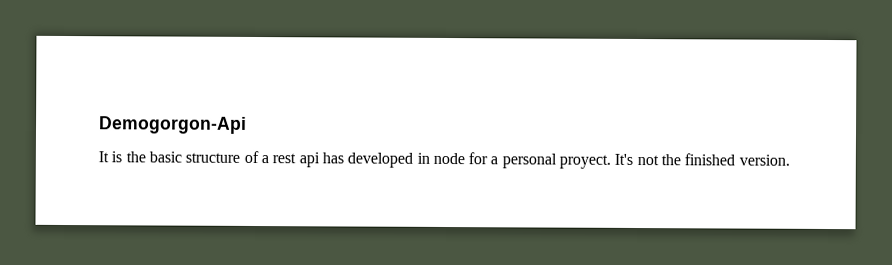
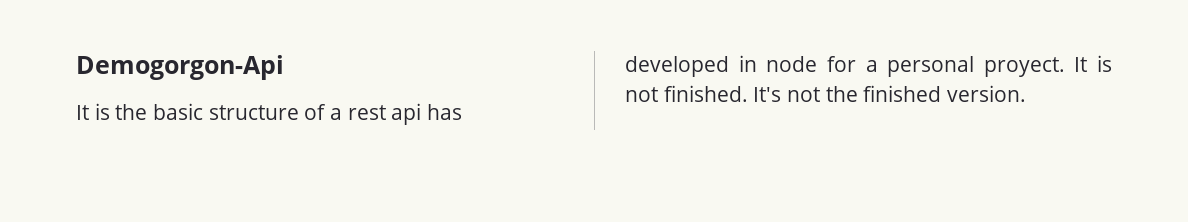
+ It is not finished.

